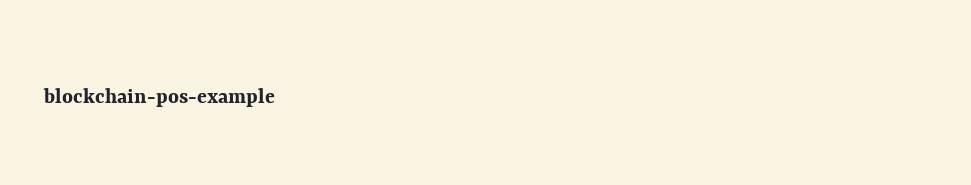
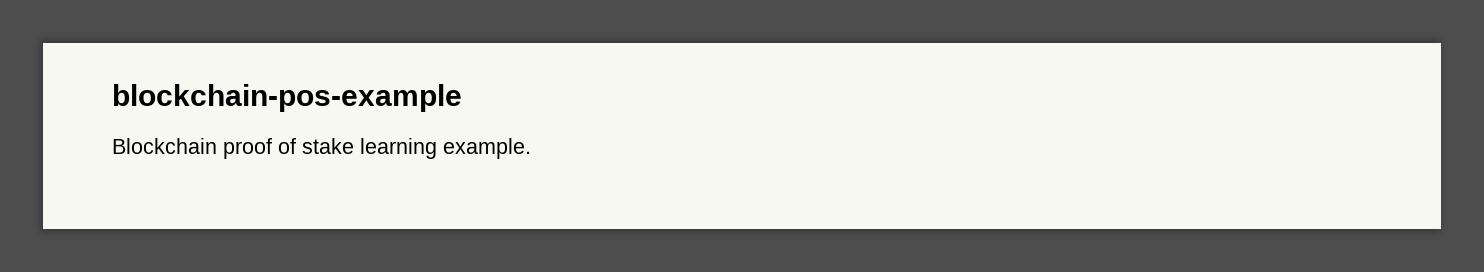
+ Blockchain proof of stake learning example.

